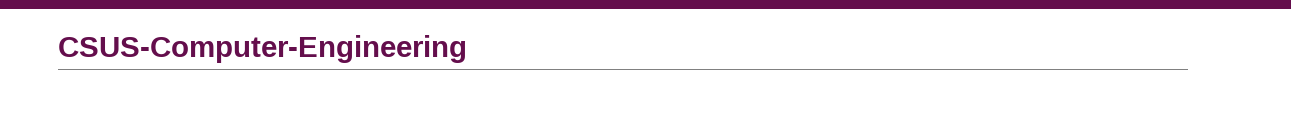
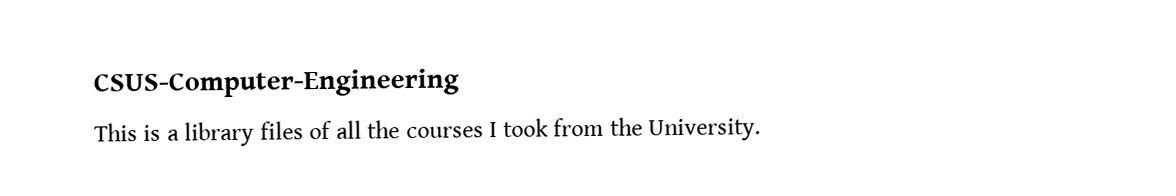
+ This is a library files of all the courses I took from the University.

